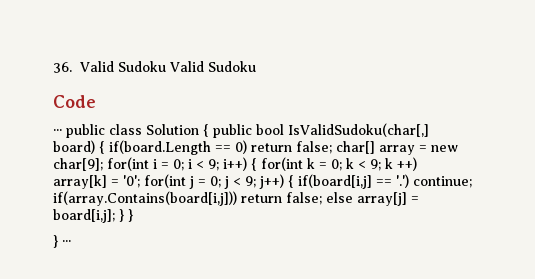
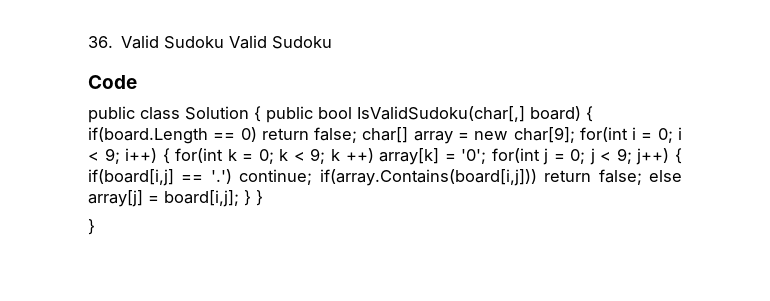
- ··· public class Solution { public bool IsValidSudoku(char[,] board) { if(board.Length == 0) return false;
+ public class Solution { public bool IsValidSudoku(char[,] board) { if(board.Length == 0) return false;
  } }
- } ···
+ }

